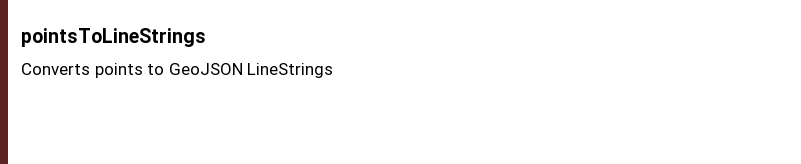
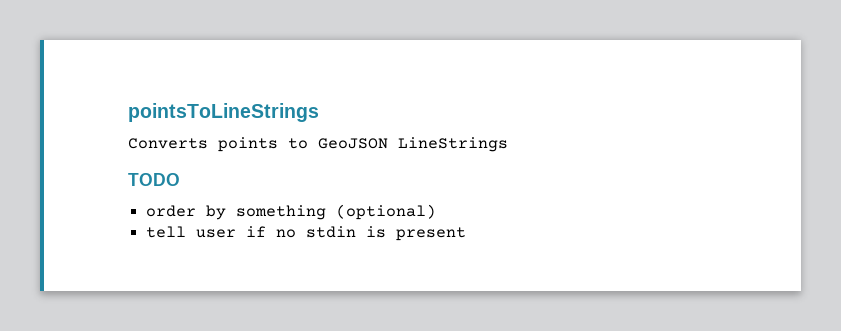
+ TODO
+ order by something (optional)
+ tell user if no stdin is present

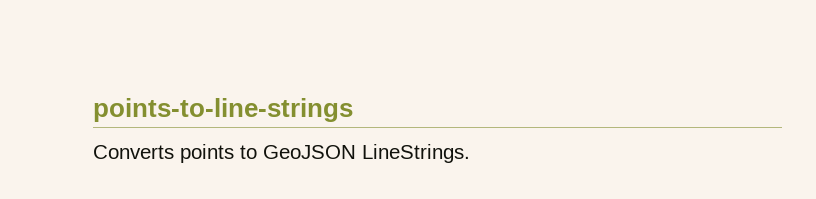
- pointsToLineStrings
+ points-to-line-strings
- Converts points to GeoJSON LineStrings
- TODO
- order by something (optional)
- tell user if no stdin is present
+ Converts points to GeoJSON LineStrings.

